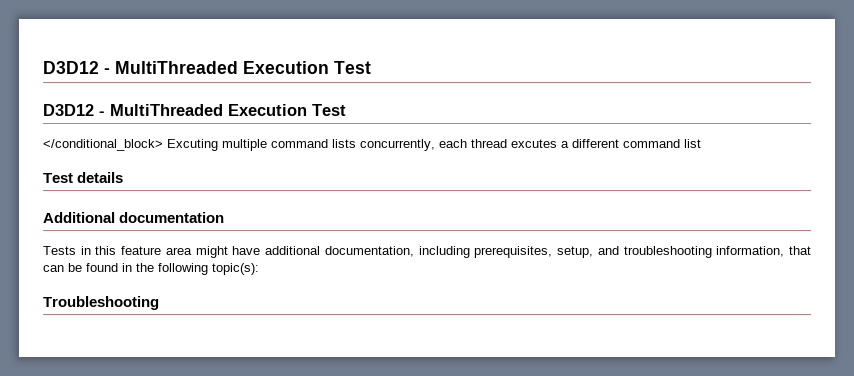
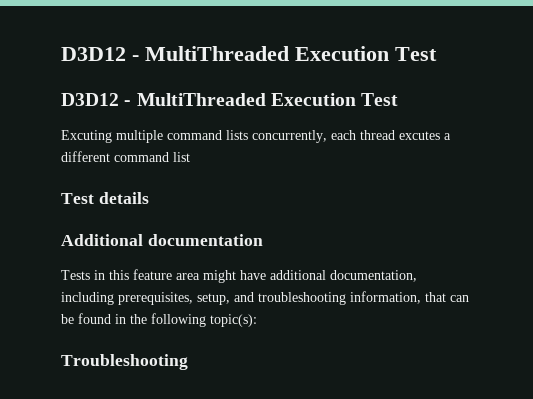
- </conditional_block> Excuting multiple command lists concurrently, each thread excutes a different command list
+ Excuting multiple command lists concurrently, each thread excutes a different command list

